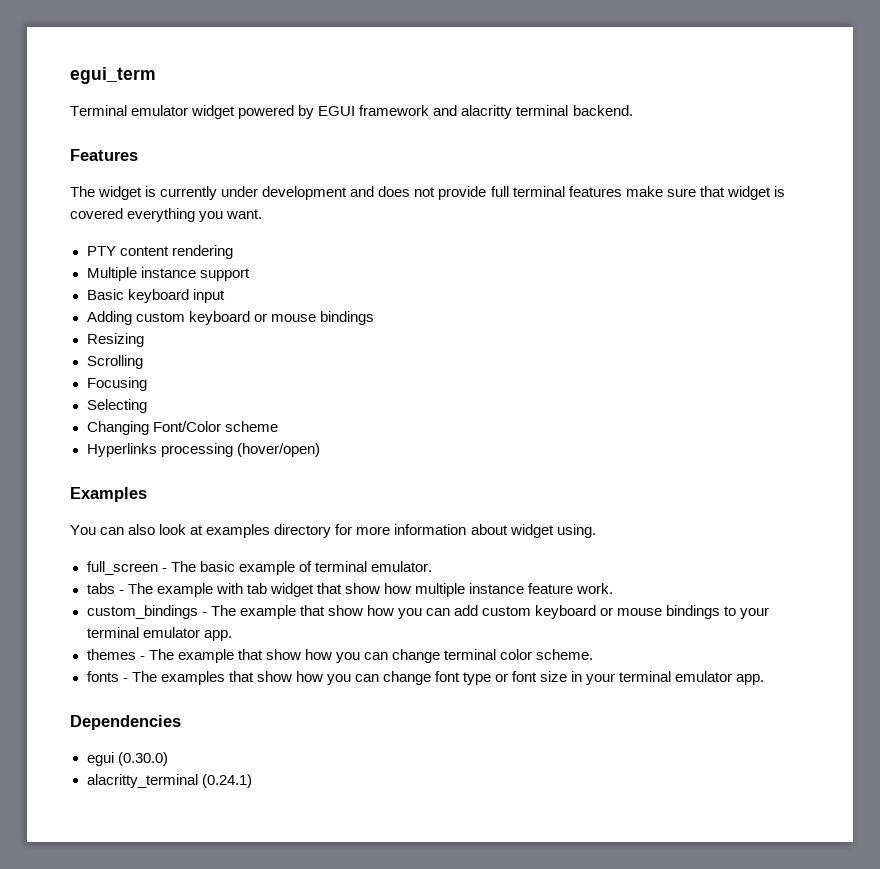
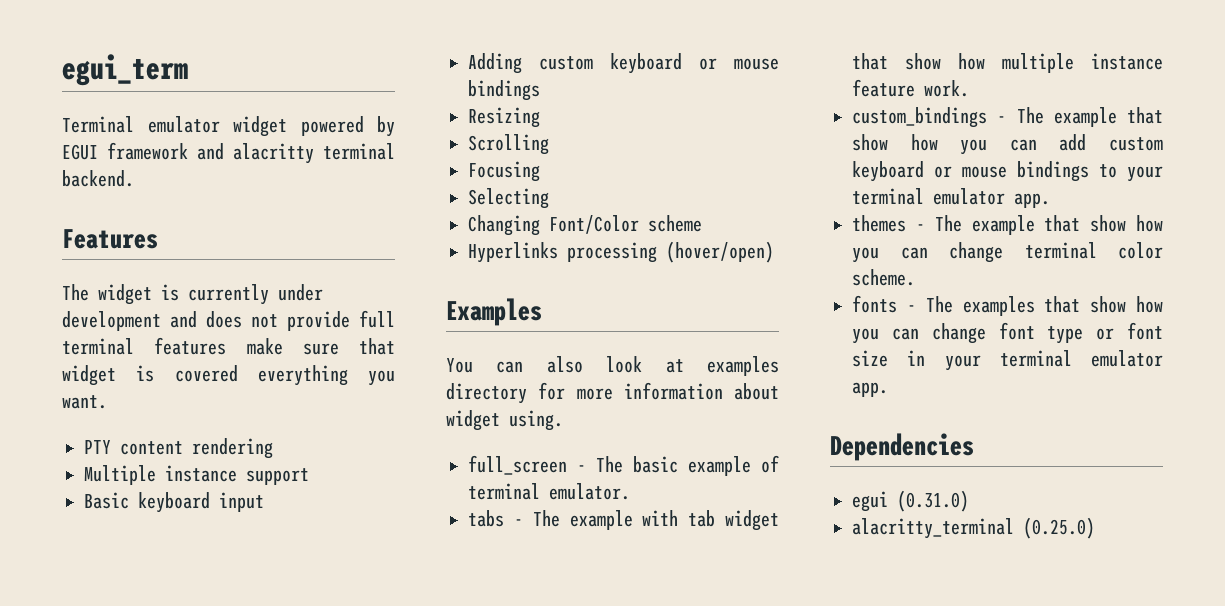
- egui (0.30.0)
+ egui (0.31.0)
- alacritty_terminal (0.24.1)
+ alacritty_terminal (0.25.0)

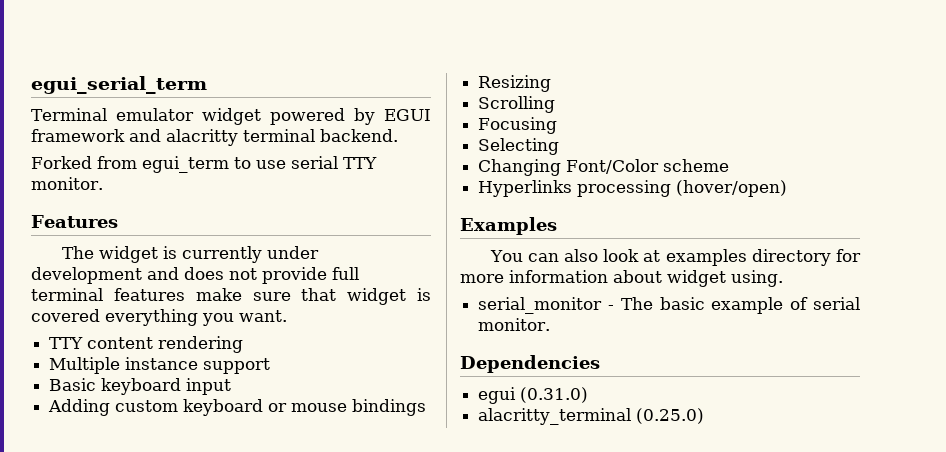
- egui_term
+ egui_serial_term
+ Forked from egui_term to use serial TTY monitor.
- PTY content rendering
+ TTY content rendering
- full_screen - The basic example of terminal emulator.
- tabs - The example with tab widget that show how multiple instance feature work.
- custom_bindings - The example that show how you can add custom keyboard or mouse bindings to your terminal emulator app.
- themes - The example that show how you can change terminal color scheme.
- fonts - The examples that show how you can change font type or font size in your terminal emulator app.
+ serial_monitor - The basic example of serial monitor.

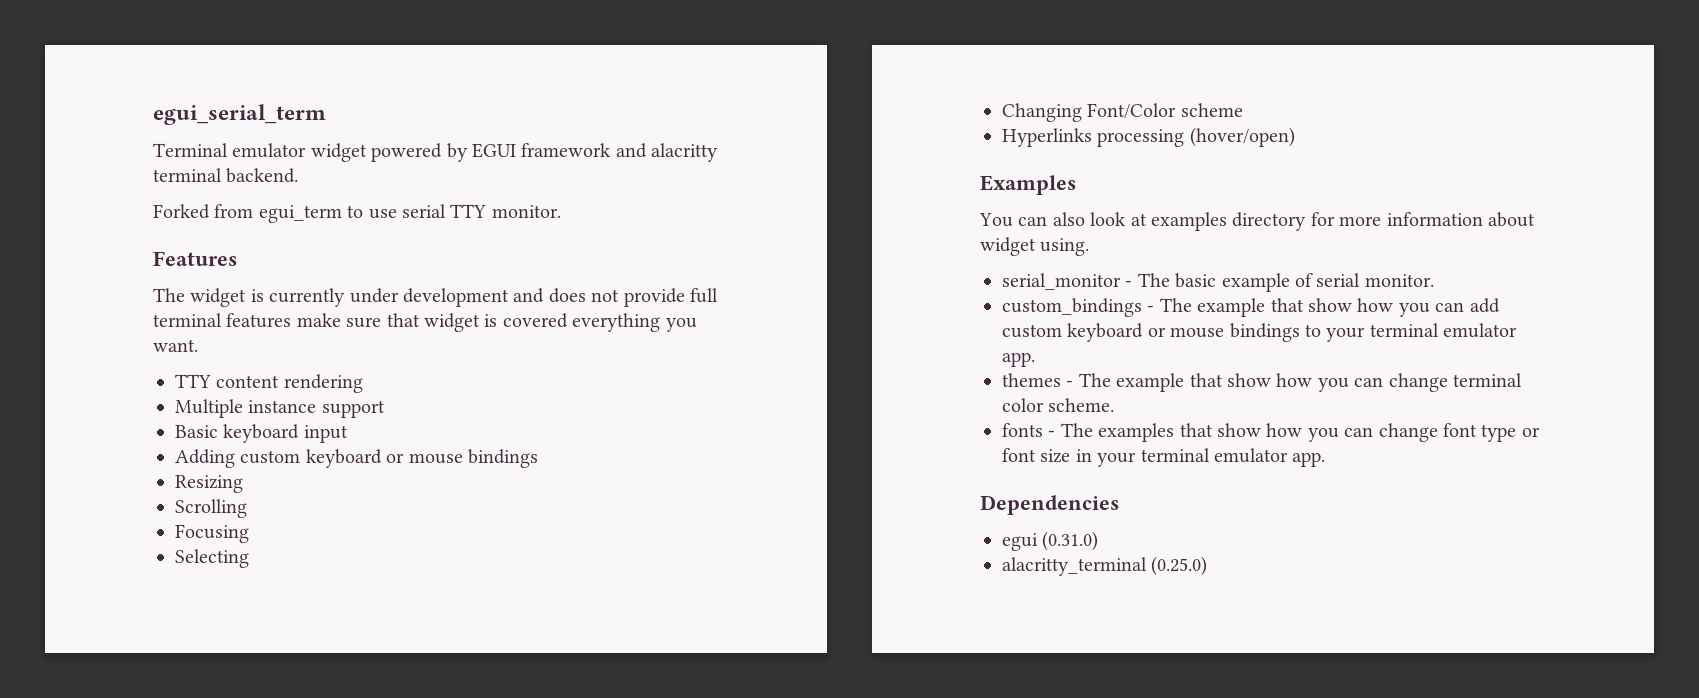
+ custom_bindings - The example that show how you can add custom keyboard or mouse bindings to your terminal emulator app.
+ themes - The example that show how you can change terminal color scheme.
+ fonts - The examples that show how you can change font type or font size in your terminal emulator app.

